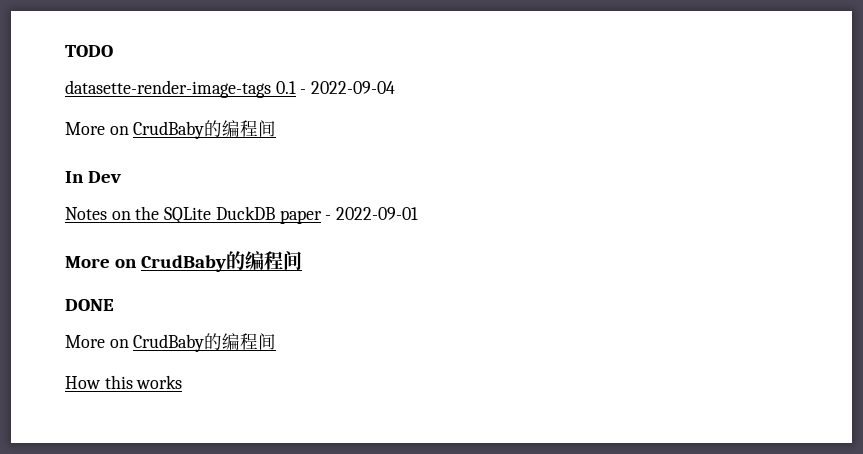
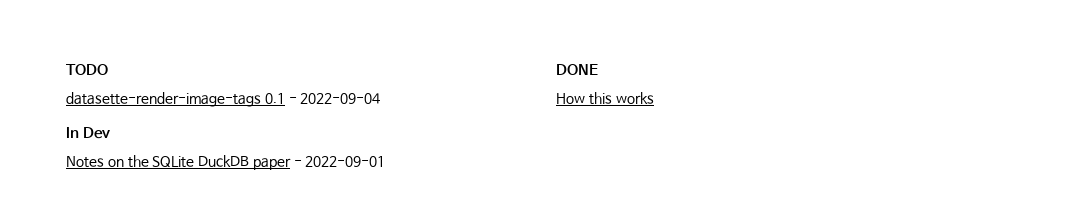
  datasette-render-image-tags 0.1 - 2022-09-04
- More on CrudBaby的编程间
  Notes on the SQLite DuckDB paper - 2022-09-01
- More on CrudBaby的编程间
  DONE
- More on CrudBaby的编程间

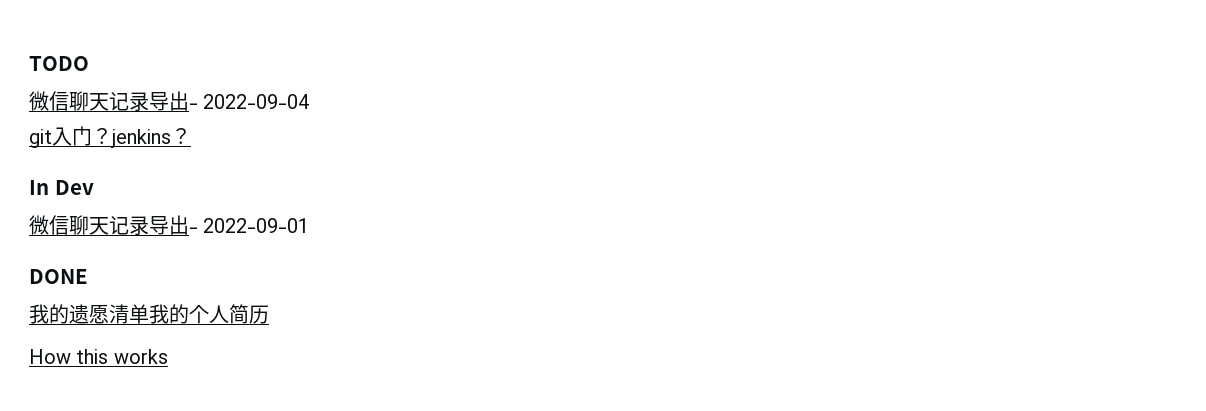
- datasette-render-image-tags 0.1 - 2022-09-04
+ 微信聊天记录导出- 2022-09-04
+ git入门？jenkins？
  In Dev
- Notes on the SQLite DuckDB paper - 2022-09-01
+ 微信聊天记录导出- 2022-09-01
  DONE
+ 我的遗愿清单我的个人简历

